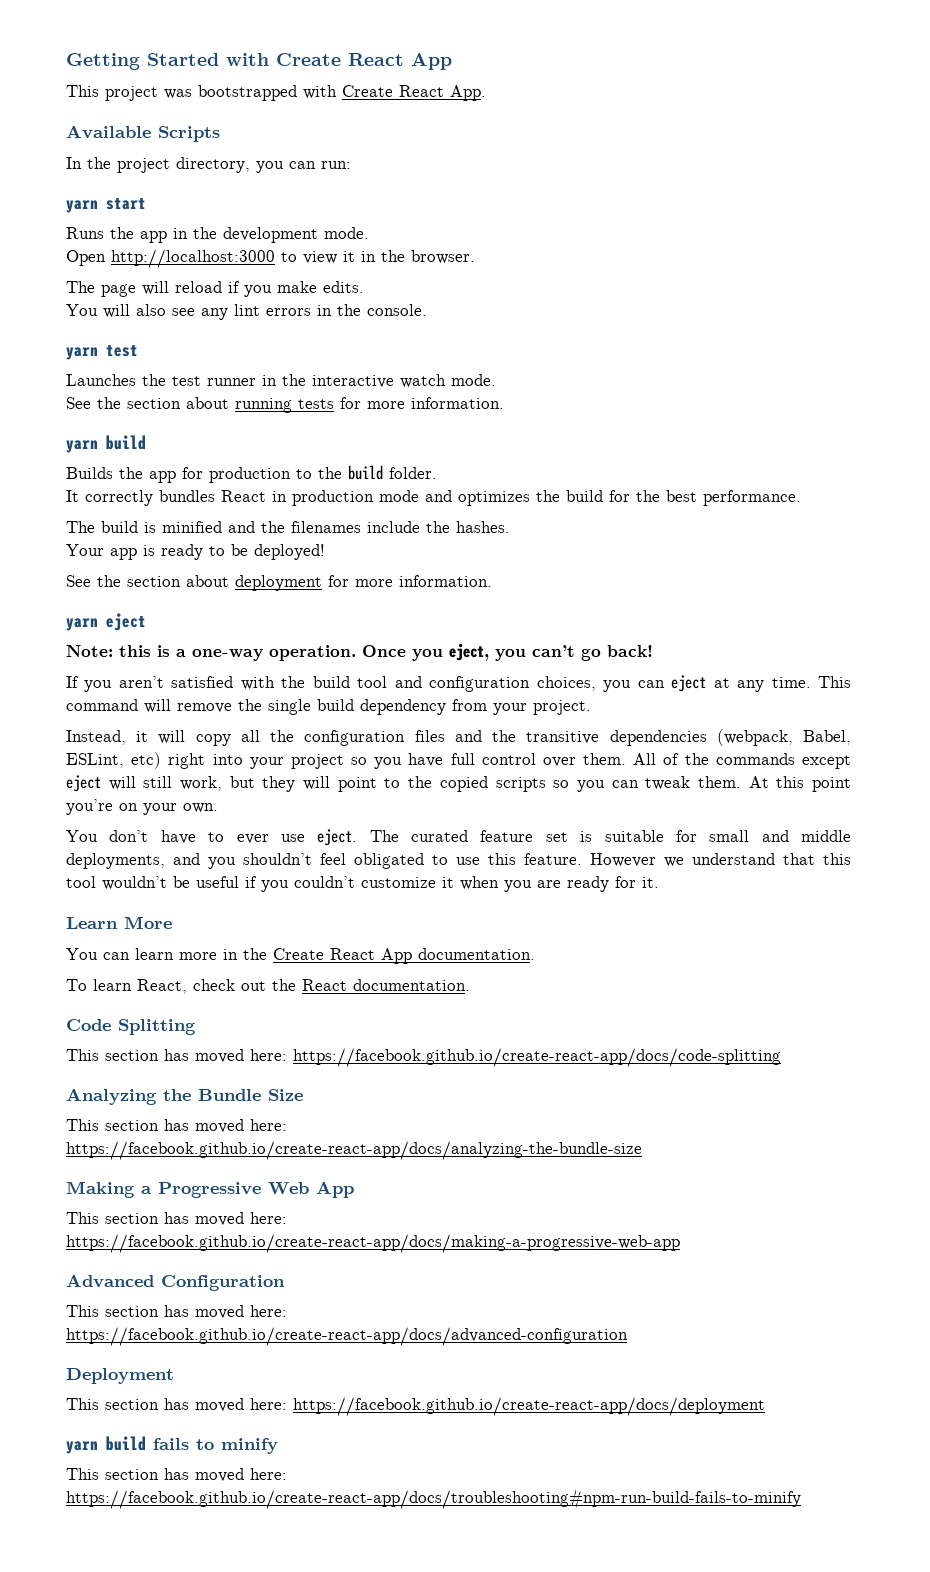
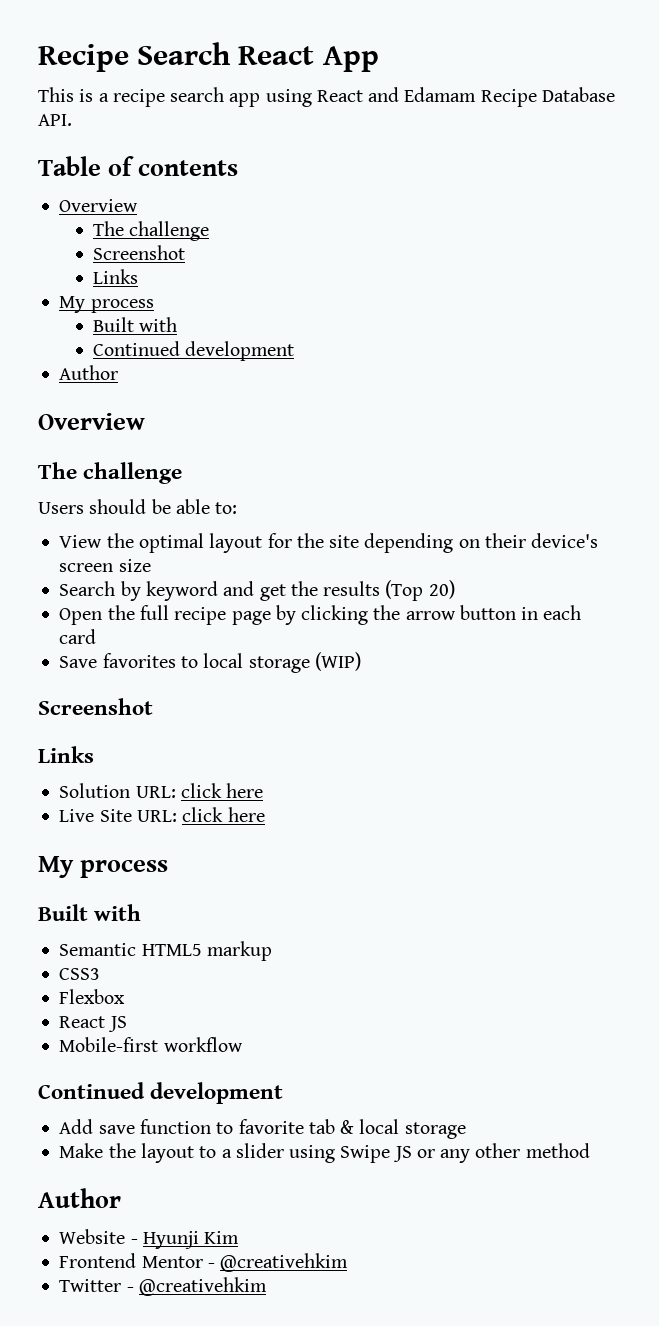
- Getting Started with Create React App
+ Recipe Search React App
- This project was bootstrapped with Create React App.
- Available Scripts
- In the project directory, you can run:
- yarn start
- Runs the app in the development mode.
- Open http://localhost:3000 to view it in the browser.
- The page will reload if you make edits.
- You will also see any lint errors in the console.
- yarn test
- Launches the test runner in the interactive watch mode.
- See the section about running tests for more information.
- yarn build
- Builds the app for production to the build folder.
- It correctly bundles React in production mode and optimizes the build for the best performance.
- The build is minified and the filenames include the hashes.
- Your app is ready to be deployed!
- See the section about deployment for more information.
- yarn eject
- Note: this is a one-way operation. Once you eject, you can’t go back!
- If you aren’t satisfied with the build tool and configuration choices, you can eject at any time. This command will remove the single build dependency from your project.
- Instead, it will copy all the configuration files and the transitive dependencies (webpack, Babel, ESLint, etc) right into your project so you have full control over them. All of the commands except eject will still work, but they will point to the copied scripts so you can tweak them. At this point you’re on your own.
- You don’t have to ever use eject. The curated feature set is suitable for small and middle deployments, and you shouldn’t feel obligated to use this feature. However we understand that this tool wouldn’t be useful if you couldn’t customize it when you are ready for it.
- Learn More
- You can learn more in the Create React App documentation.
- To learn React, check out the React documentation.
- Code Splitting
- This section has moved here: https://facebook.github.io/create-react-app/docs/code-splitting
- Analyzing the Bundle Size
- This section has moved here: https://facebook.github.io/create-react-app/docs/analyzing-the-bundle-size
- Making a Progressive Web App
- This section has moved here: https://facebook.github.io/create-react-app/docs/making-a-progressive-web-app
- Advanced Configuration
- This section has moved here: https://facebook.github.io/create-react-app/docs/advanced-configuration
- Deployment
- This section has moved here: https://facebook.github.io/create-react-app/docs/deployment
- yarn build fails to minify
- This section has moved here: https://facebook.github.io/create-react-app/docs/troubleshooting#npm-run-build-fails-to-minify
+ This is a recipe search app using React and Edamam Recipe Database API.
+ Table of contents
+ Overview
+ The challenge
+ Screenshot
+ Links
+ My process
+ Built with
+ Continued development
+ Author
+ Overview
+ The challenge
+ Users should be able to:
+ View the optimal layout for the site depending on their device's screen size
+ Search by keyword and get the results (Top 20)
+ Open the full recipe page by clicking the arrow button in each card
+ Save favorites to local storage (WIP)
+ Screenshot
+ Links
+ Solution URL: click here
+ Live Site URL: click here
+ My process
+ Built with
+ Semantic HTML5 markup
+ CSS3
+ Flexbox
+ React JS
+ Mobile-first workflow
+ Continued development
+ Add save function to favorite tab & local storage
+ Make the layout to a slider using Swipe JS or any other method
+ Author
+ Website - Hyunji Kim
+ Frontend Mentor - @creativehkim
+ Twitter - @creativehkim

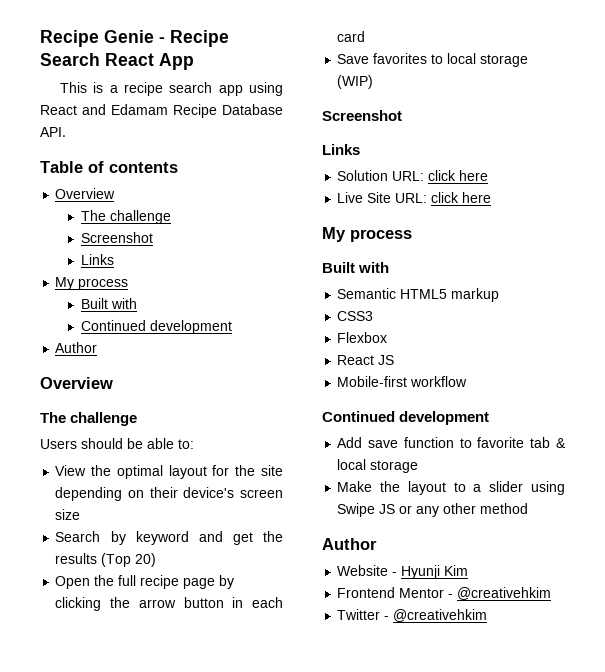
- Recipe Search React App
+ Recipe Genie - Recipe Search React App

